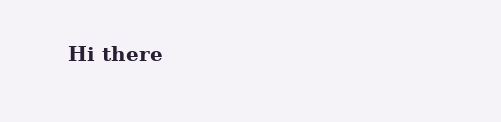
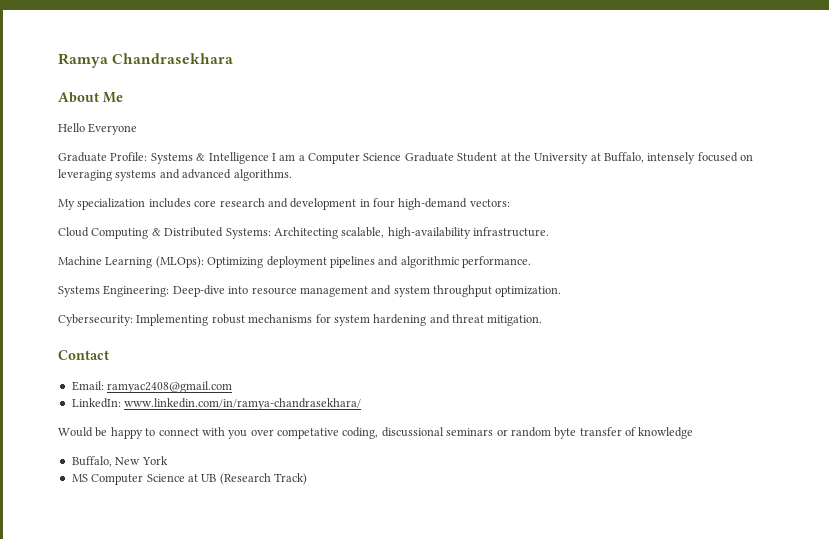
- Hi there
+ Ramya Chandrasekhara
+ About Me
+ Hello Everyone
+ Graduate Profile: Systems & Intelligence I am a Computer Science Graduate Student at the University at Buffalo, intensely focused on leveraging systems and advanced algorithms.
+ My specialization includes core research and development in four high-demand vectors:
+ Cloud Computing & Distributed Systems: Architecting scalable, high-availability infrastructure.
+ Machine Learning (MLOps): Optimizing deployment pipelines and algorithmic performance.
+ Systems Engineering: Deep-dive into resource management and system throughput optimization.
+ Cybersecurity: Implementing robust mechanisms for system hardening and threat mitigation.
+ Contact
+ Email: ramyac2408@gmail.com
+ LinkedIn: www.linkedin.com/in/ramya-chandrasekhara/
+ Would be happy to connect with you over competative coding, discussional seminars or random byte transfer of knowledge
+ Buffalo, New York
+ MS Computer Science at UB (Research Track)

